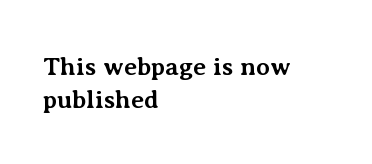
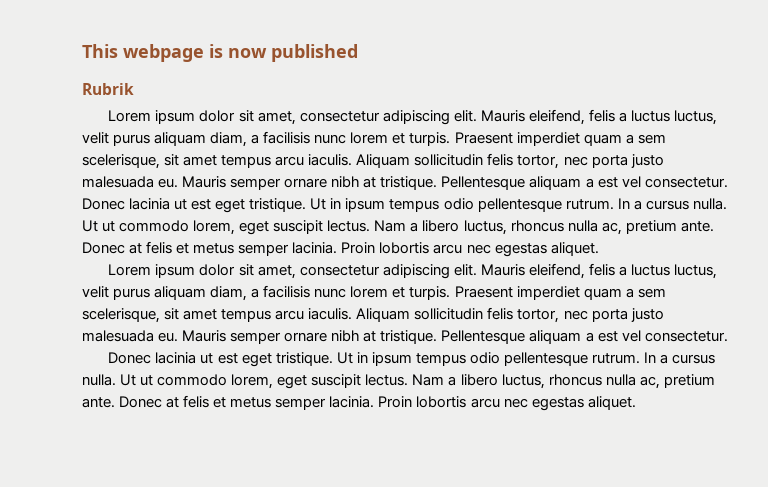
+ Rubrik
+ Lorem ipsum dolor sit amet, consectetur adipiscing elit. Mauris eleifend, felis a luctus luctus, velit purus aliquam diam, a facilisis nunc lorem et turpis. Praesent imperdiet quam a sem scelerisque, sit amet tempus arcu iaculis. Aliquam sollicitudin felis tortor, nec porta justo malesuada eu. Mauris semper ornare nibh at tristique. Pellentesque aliquam a est vel consectetur. Donec lacinia ut est eget tristique. Ut in ipsum tempus odio pellentesque rutrum. In a cursus nulla. Ut ut commodo lorem, eget suscipit lectus. Nam a libero luctus, rhoncus nulla ac, pretium ante. Donec at felis et metus semper lacinia. Proin lobortis arcu nec egestas aliquet.
+ Lorem ipsum dolor sit amet, consectetur adipiscing elit. Mauris eleifend, felis a luctus luctus, velit purus aliquam diam, a facilisis nunc lorem et turpis. Praesent imperdiet quam a sem scelerisque, sit amet tempus arcu iaculis. Aliquam sollicitudin felis tortor, nec porta justo malesuada eu. Mauris semper ornare nibh at tristique. Pellentesque aliquam a est vel consectetur.
+ Donec lacinia ut est eget tristique. Ut in ipsum tempus odio pellentesque rutrum. In a cursus nulla. Ut ut commodo lorem, eget suscipit lectus. Nam a libero luctus, rhoncus nulla ac, pretium ante. Donec at felis et metus semper lacinia. Proin lobortis arcu nec egestas aliquet.

